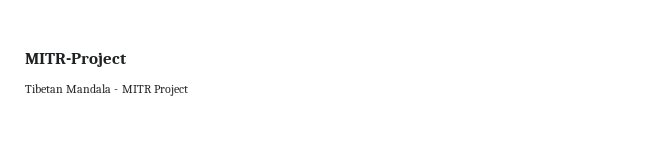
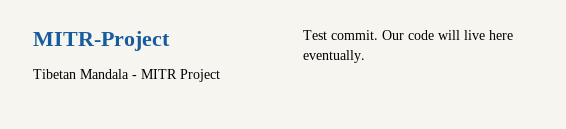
+ Test commit. Our code will live here eventually.

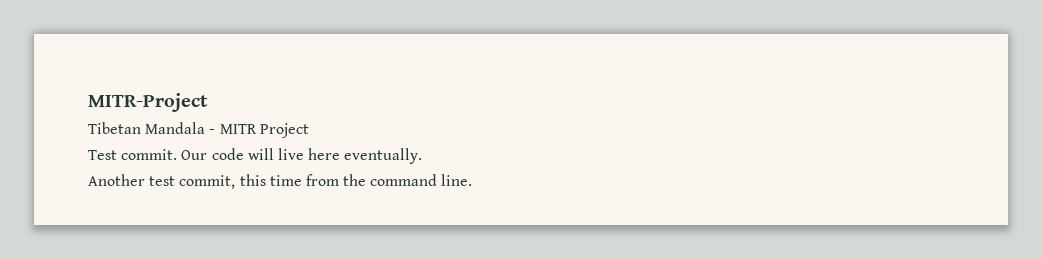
+ Another test commit, this time from the command line.

